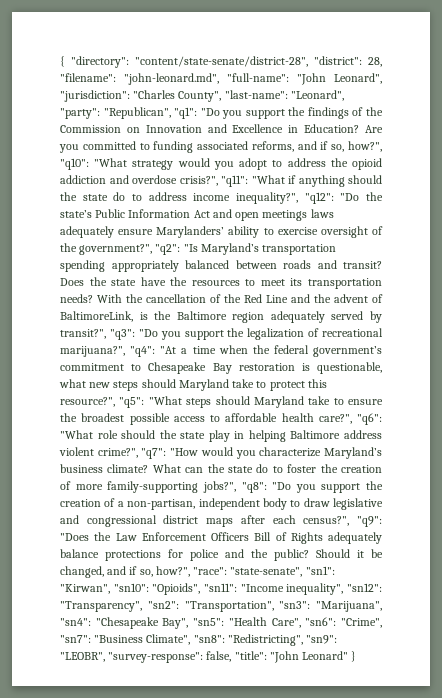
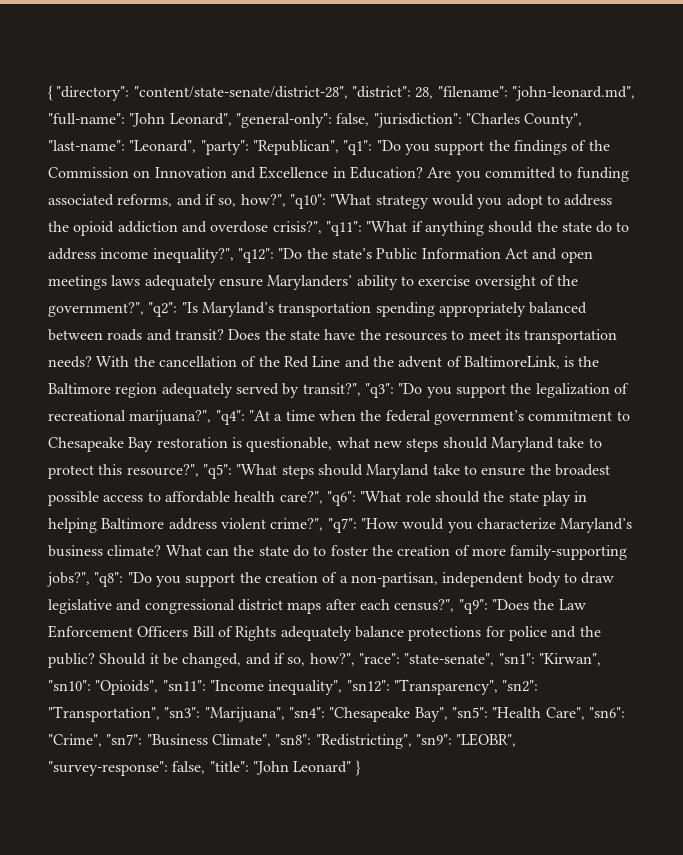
- { "directory": "content/state-senate/district-28", "district": 28, "filename": "john-leonard.md", "full-name": "John Leonard", "jurisdiction": "Charles County", "last-name": "Leonard", "party": "Republican", "q1": "Do you support the findings of the Commission on Innovation and Excellence in Education?
+ { "directory": "content/state-senate/district-28", "district": 28, "filename": "john-leonard.md", "full-name": "John Leonard", "general-only": false, "jurisdiction": "Charles County", "last-name": "Leonard", "party": "Republican", "q1": "Do you support the findings of the Commission on Innovation and Excellence in Education?

